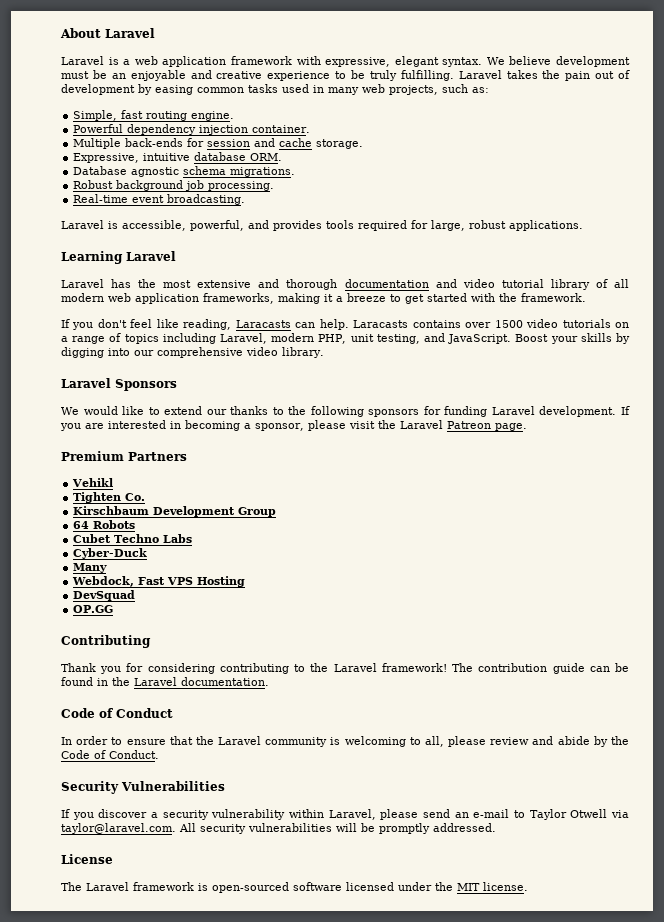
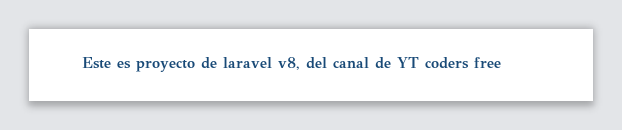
- About Laravel
- Laravel is a web application framework with expressive, elegant syntax. We believe development must be an enjoyable and creative experience to be truly fulfilling. Laravel takes the pain out of development by easing common tasks used in many web projects, such as:
- Simple, fast routing engine.
- Powerful dependency injection container.
- Multiple back-ends for session and cache storage.
- Expressive, intuitive database ORM.
- Database agnostic schema migrations.
- Robust background job processing.
- Real-time event broadcasting.
- Laravel is accessible, powerful, and provides tools required for large, robust applications.
- Learning Laravel
- Laravel has the most extensive and thorough documentation and video tutorial library of all modern web application frameworks, making it a breeze to get started with the framework.
- If you don't feel like reading, Laracasts can help. Laracasts contains over 1500 video tutorials on a range of topics including Laravel, modern PHP, unit testing, and JavaScript. Boost your skills by digging into our comprehensive video library.
- Laravel Sponsors
- We would like to extend our thanks to the following sponsors for funding Laravel development. If you are interested in becoming a sponsor, please visit the Laravel Patreon page.
- Premium Partners
- Vehikl
- Tighten Co.
- Kirschbaum Development Group
- 64 Robots
- Cubet Techno Labs
- Cyber-Duck
- Many
- Webdock, Fast VPS Hosting
- DevSquad
- OP.GG
- Contributing
- Thank you for considering contributing to the Laravel framework! The contribution guide can be found in the Laravel documentation.
- Code of Conduct
- In order to ensure that the Laravel community is welcoming to all, please review and abide by the Code of Conduct.
- Security Vulnerabilities
- If you discover a security vulnerability within Laravel, please send an e-mail to Taylor Otwell via taylor@laravel.com. All security vulnerabilities will be promptly addressed.
- License
- The Laravel framework is open-sourced software licensed under the MIT license.
+ Este es proyecto de laravel v8, del canal de YT coders free

